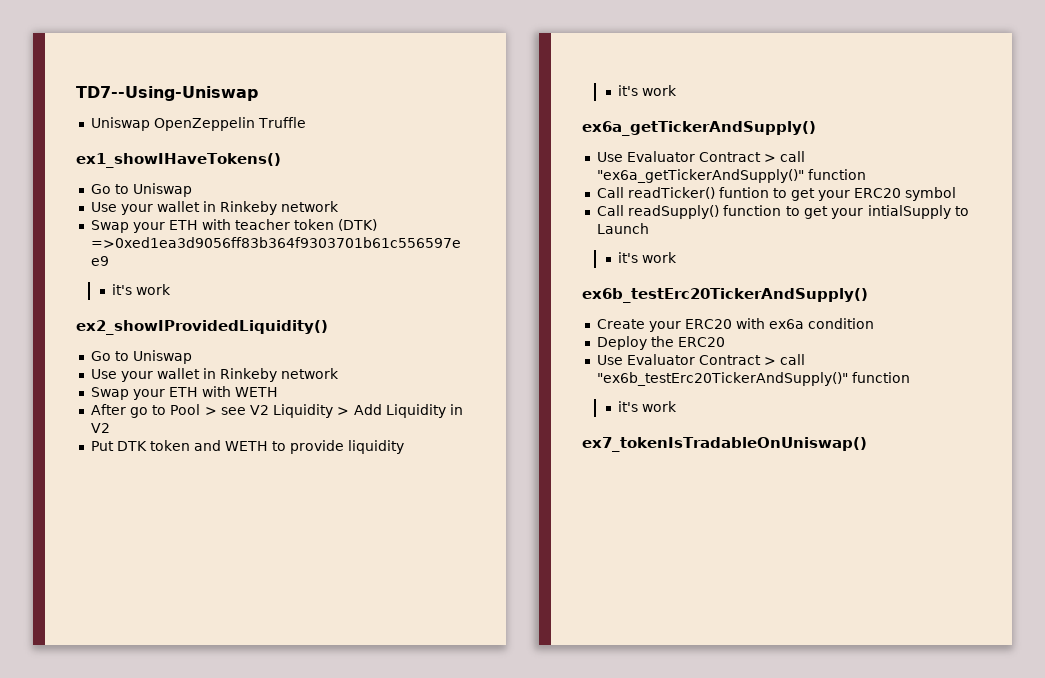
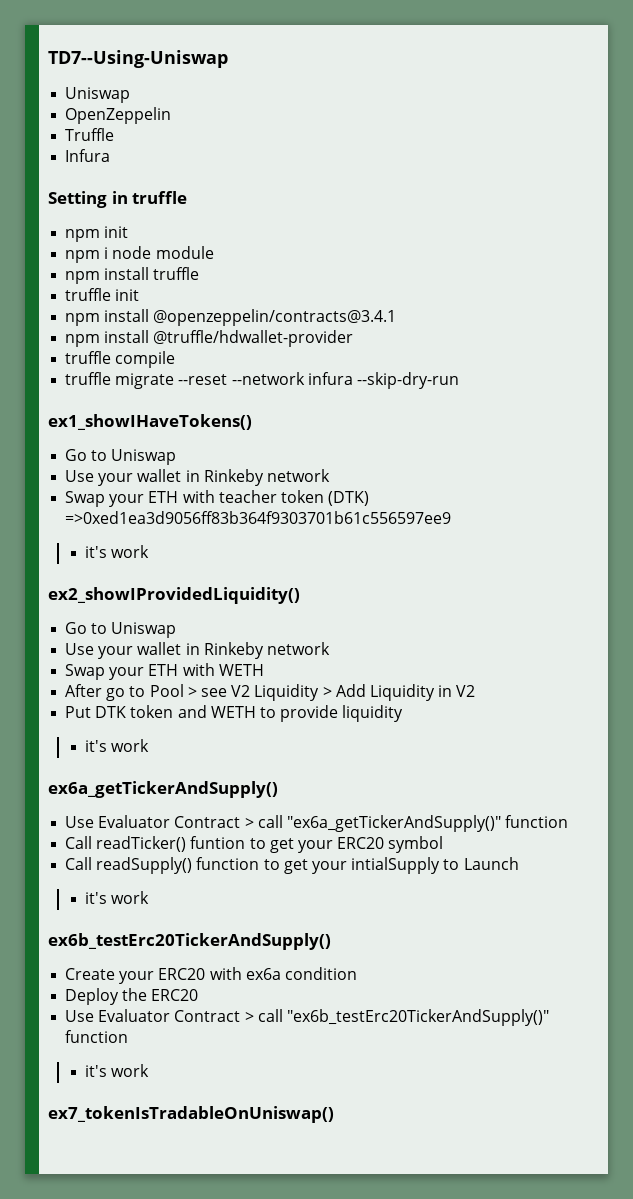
  TD7--Using-Uniswap
- Uniswap OpenZeppelin Truffle
+ Uniswap
+ OpenZeppelin
+ Truffle
+ Infura
+ Setting in truffle
+ npm init
+ npm i node module
+ npm install truffle
+ truffle init
+ npm install @openzeppelin/contracts@3.4.1
+ npm install @truffle/hdwallet-provider
+ truffle compile
+ truffle migrate --reset --network infura --skip-dry-run

